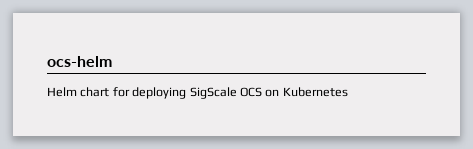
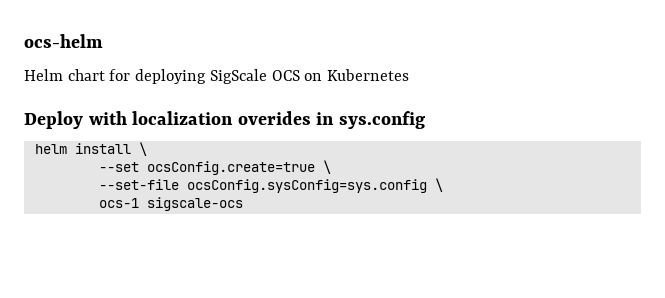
+ Deploy with localization overides in sys.config
+ helm install \
+ --set ocsConfig.create=true \
+ --set-file ocsConfig.sysConfig=sys.config \
+ ocs-1 sigscale-ocs

